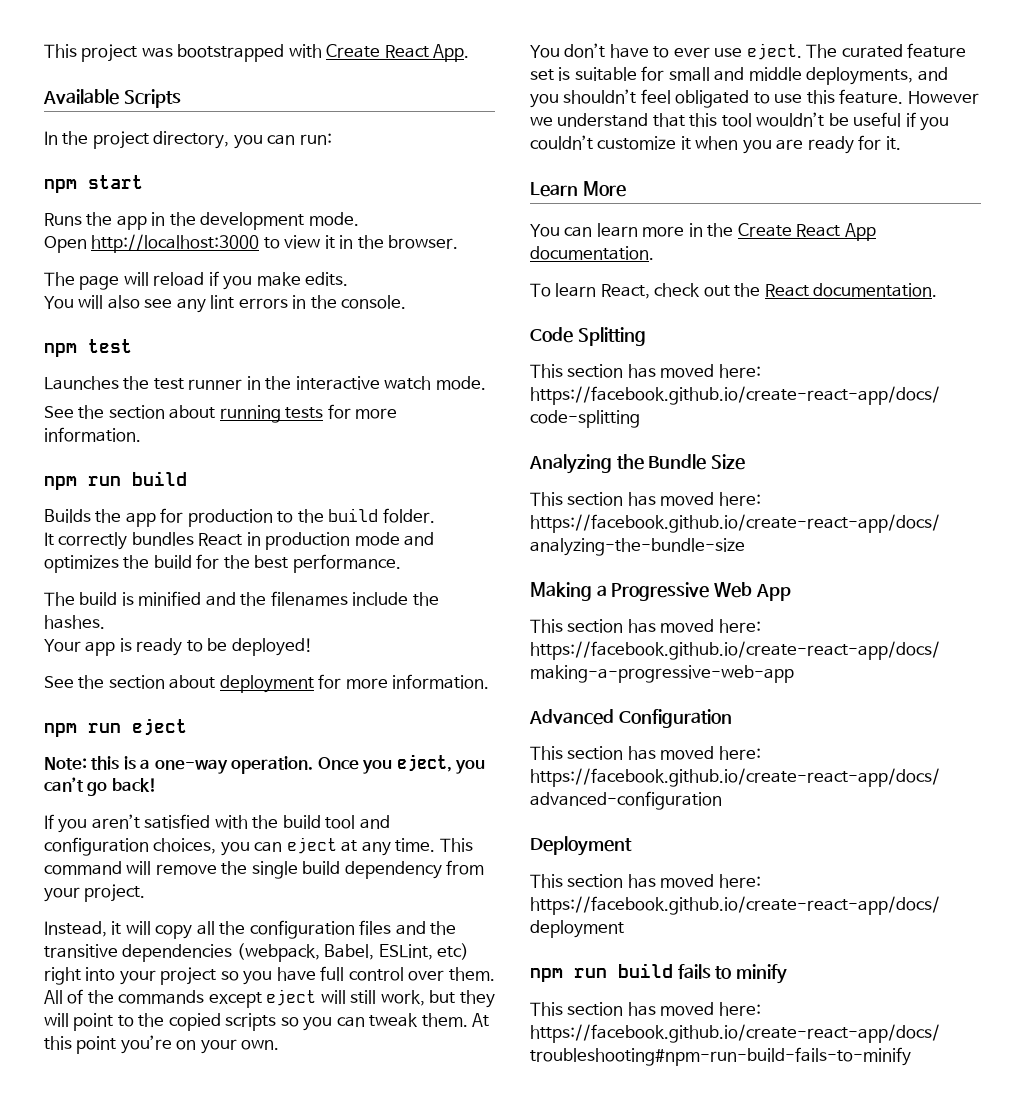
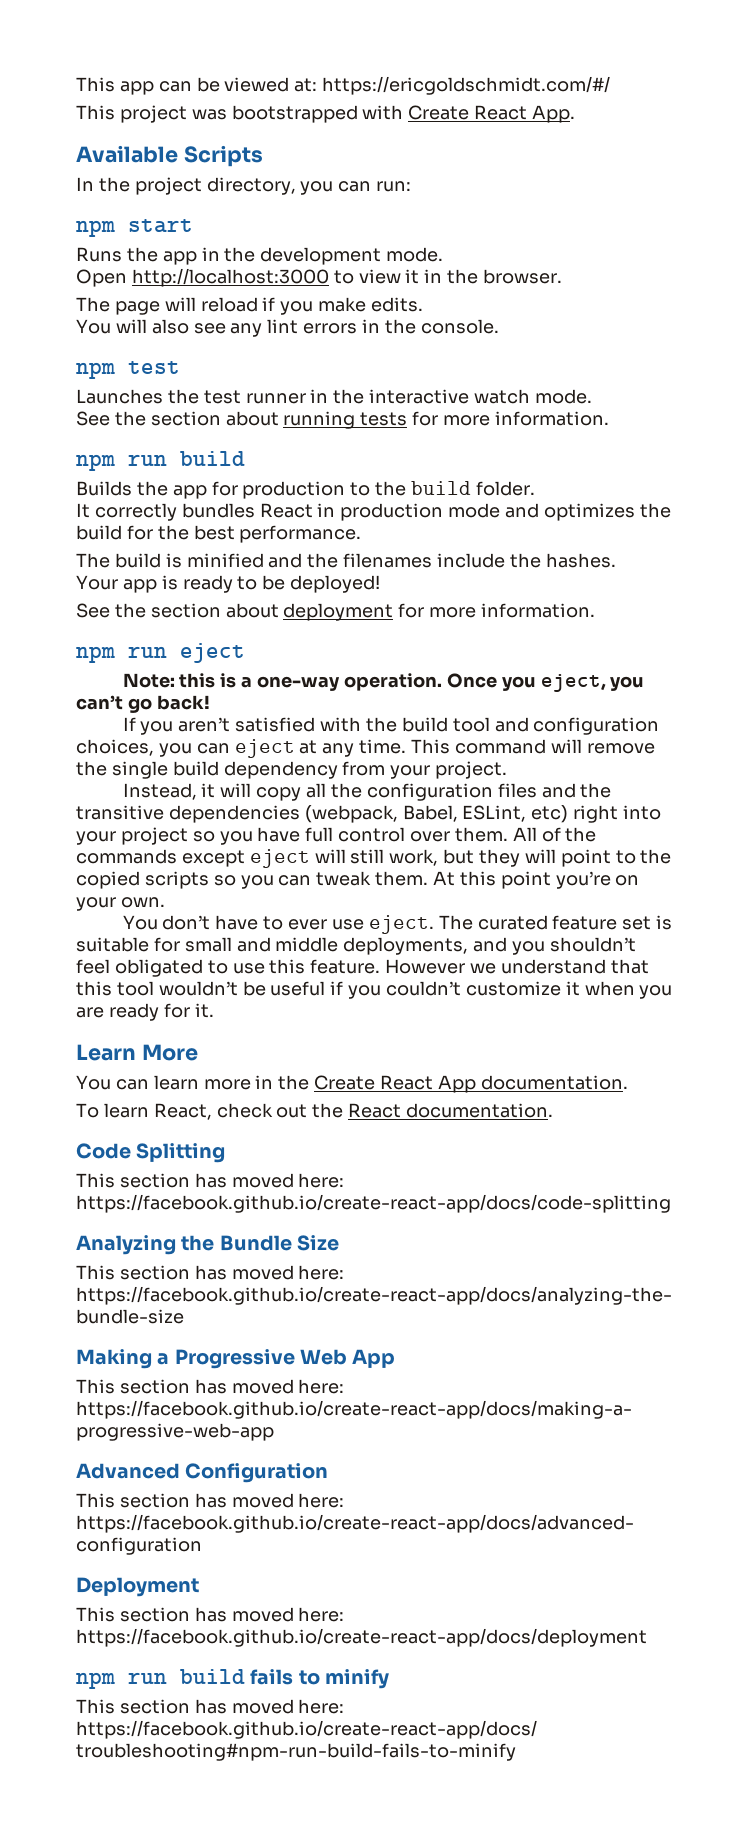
+ This app can be viewed at: https://ericgoldschmidt.com/#/

